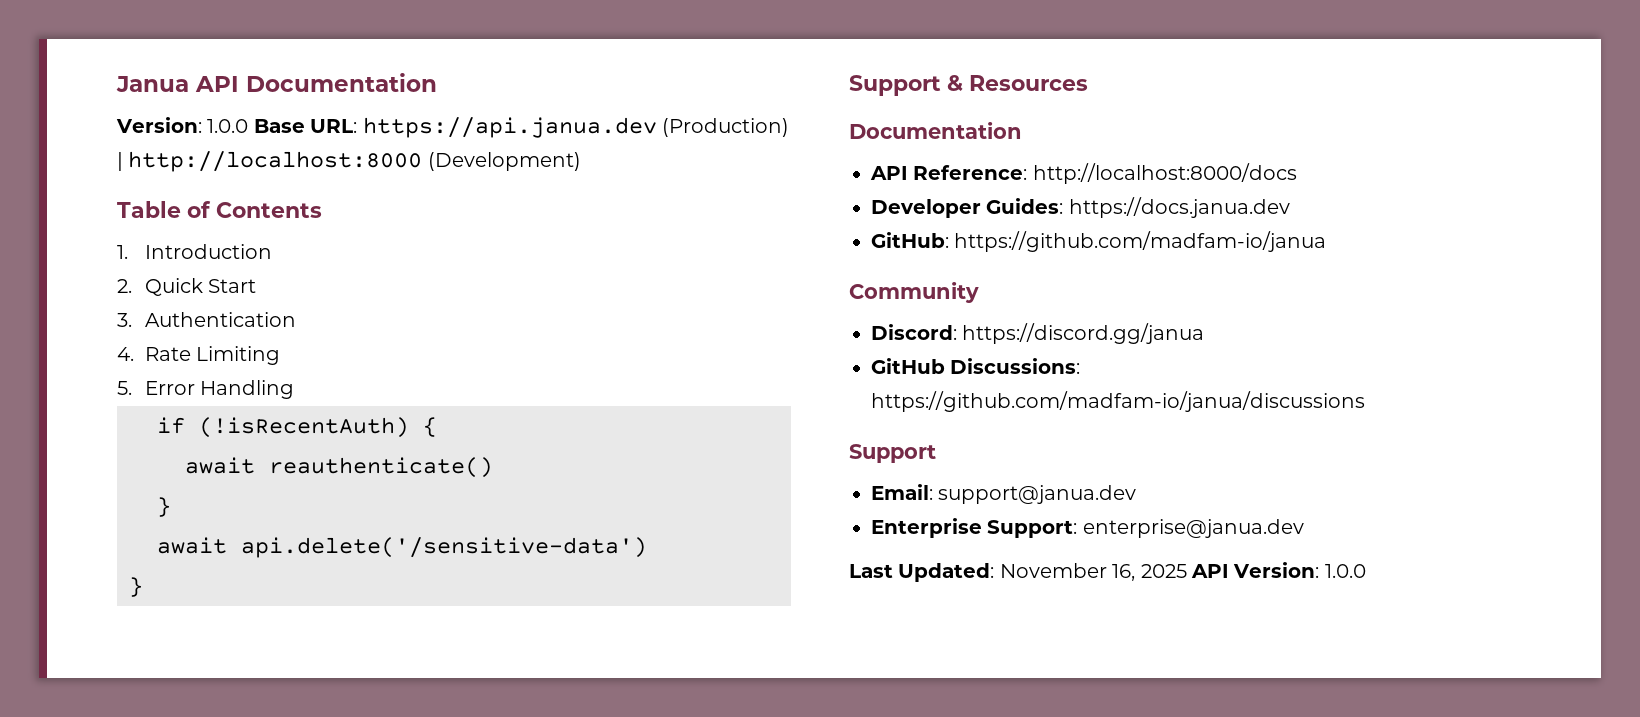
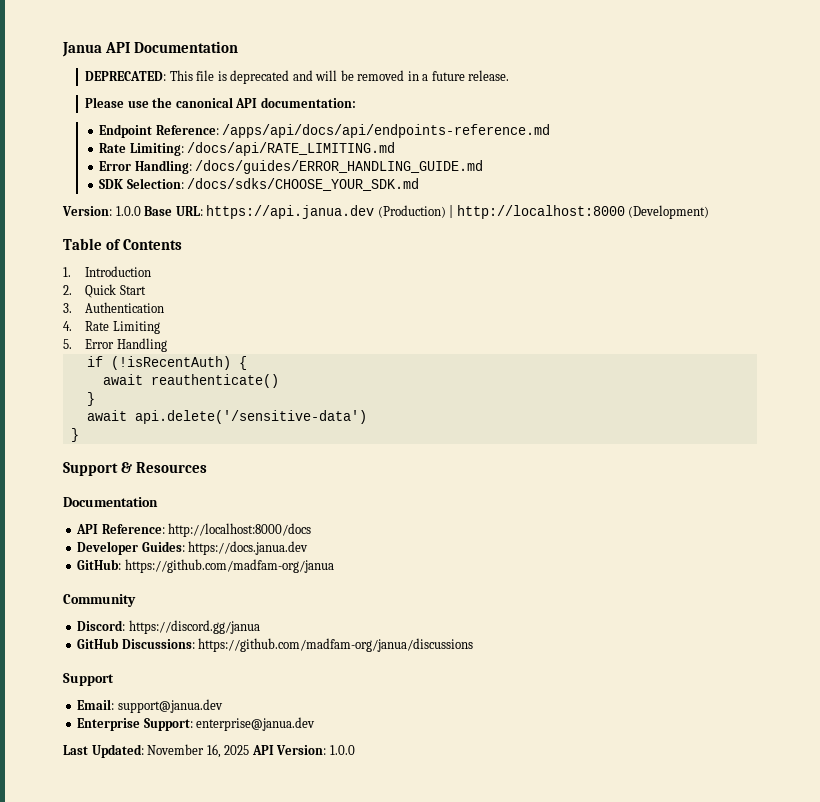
+ DEPRECATED: This file is deprecated and will be removed in a future release.
+ Please use the canonical API documentation:
+ Endpoint Reference: /apps/api/docs/api/endpoints-reference.md
+ Rate Limiting: /docs/api/RATE_LIMITING.md
+ Error Handling: /docs/guides/ERROR_HANDLING_GUIDE.md
+ SDK Selection: /docs/sdks/CHOOSE_YOUR_SDK.md
- GitHub: https://github.com/madfam-io/janua
+ GitHub: https://github.com/madfam-org/janua
- GitHub Discussions: https://github.com/madfam-io/janua/discussions
+ GitHub Discussions: https://github.com/madfam-org/janua/discussions

